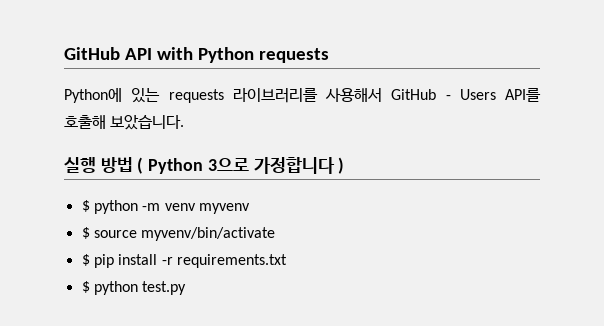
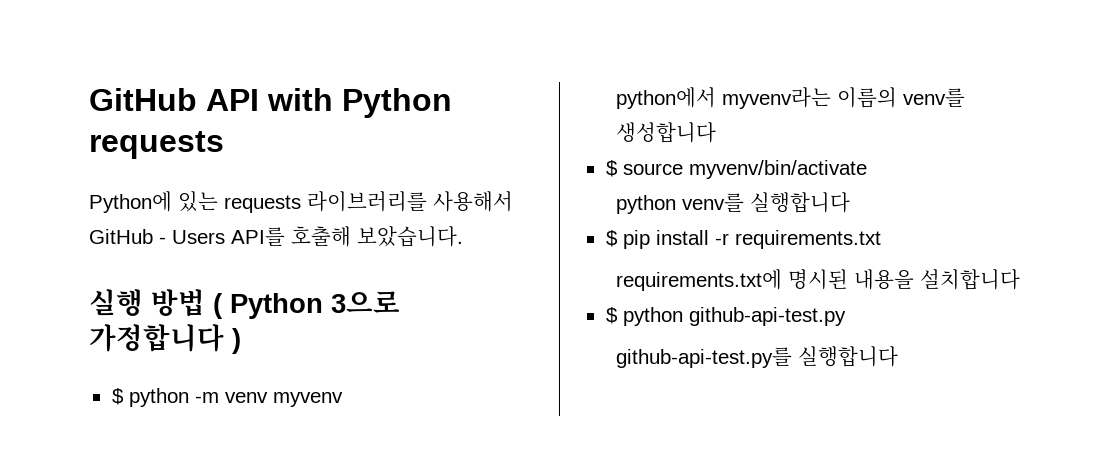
+ python에서 myvenv라는 이름의 venv를 생성합니다
+ python venv를 실행합니다
- $ python test.py
+ requirements.txt에 명시된 내용을 설치합니다
+ $ python github-api-test.py
+ github-api-test.py를 실행합니다

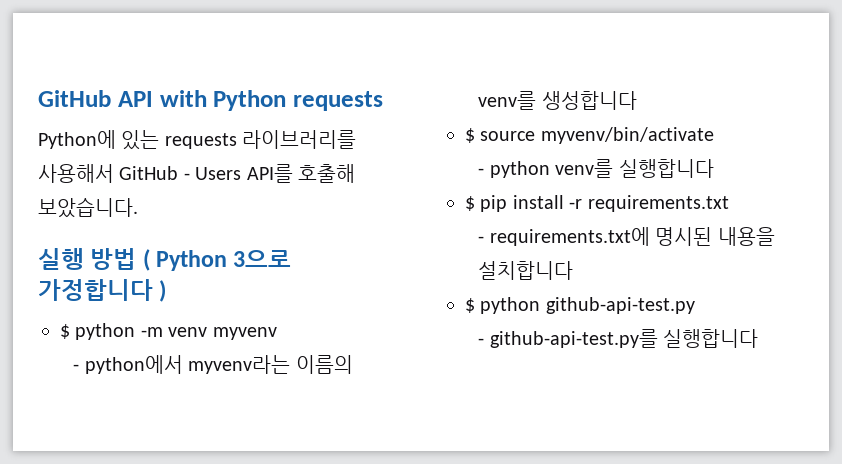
- python에서 myvenv라는 이름의 venv를 생성합니다
+ - python에서 myvenv라는 이름의 venv를 생성합니다
- python venv를 실행합니다
+ - python venv를 실행합니다
- requirements.txt에 명시된 내용을 설치합니다
+ - requirements.txt에 명시된 내용을 설치합니다
- github-api-test.py를 실행합니다
+ - github-api-test.py를 실행합니다

